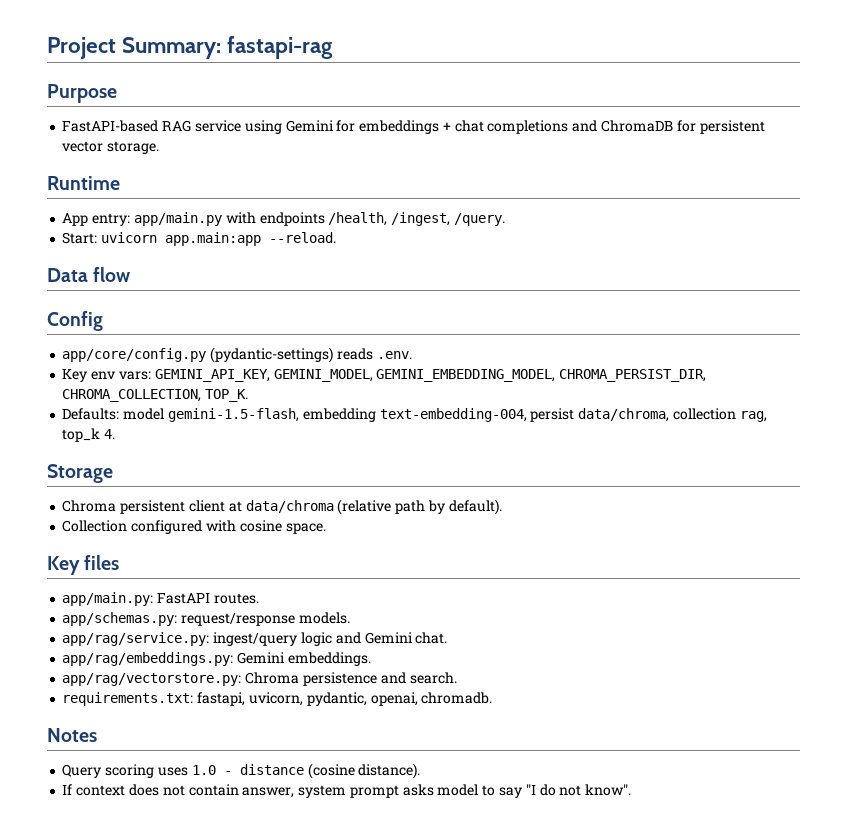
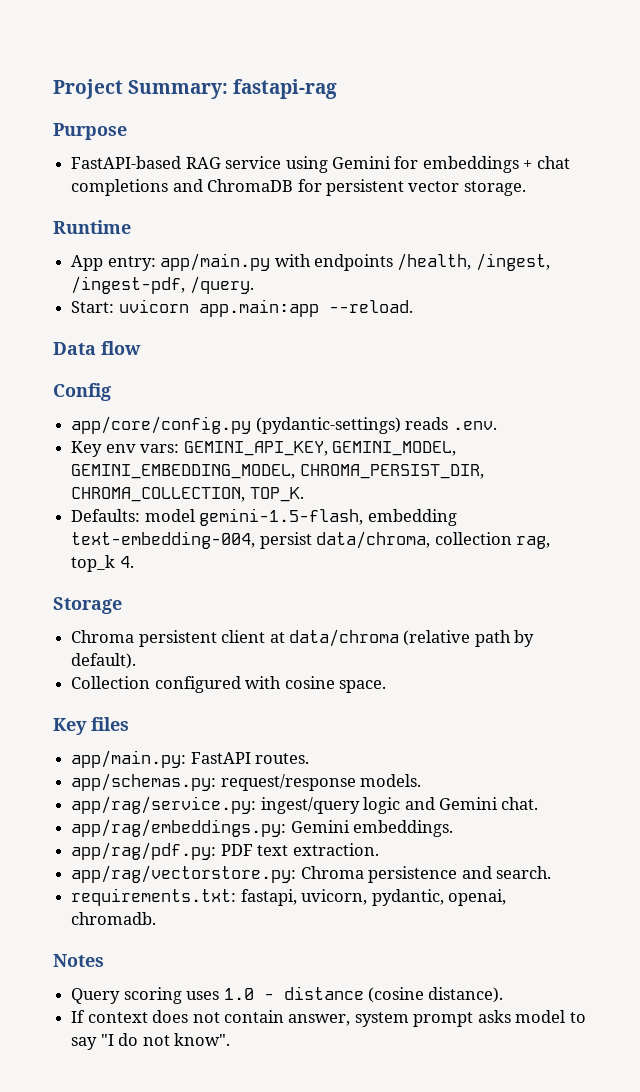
- App entry: app/main.py with endpoints /health, /ingest, /query.
+ App entry: app/main.py with endpoints /health, /ingest, /ingest-pdf, /query.
+ app/rag/pdf.py: PDF text extraction.

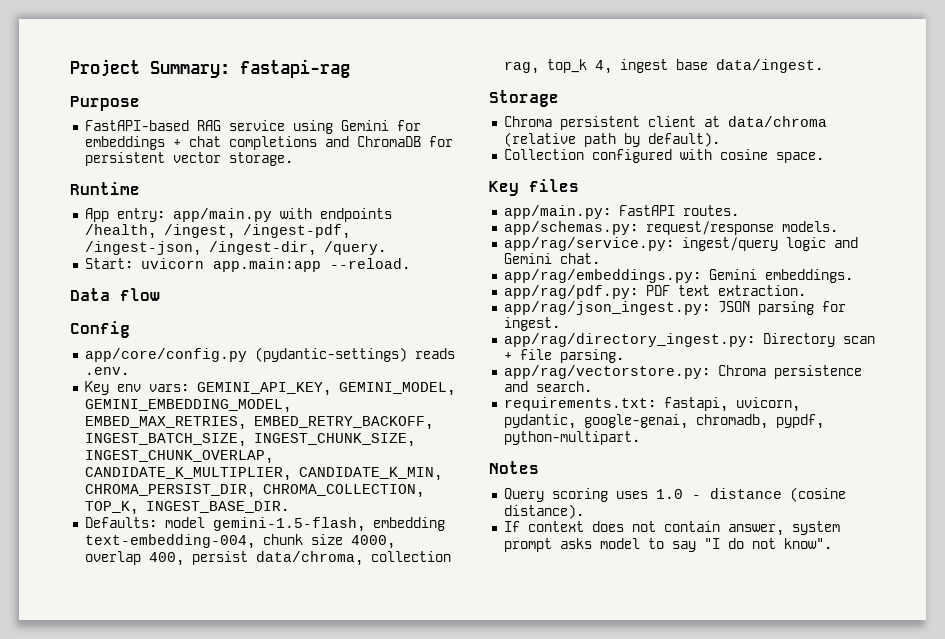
- App entry: app/main.py with endpoints /health, /ingest, /ingest-pdf, /query.
+ App entry: app/main.py with endpoints /health, /ingest, /ingest-pdf, /ingest-json, /ingest-dir, /query.
- Key env vars: GEMINI_API_KEY, GEMINI_MODEL, GEMINI_EMBEDDING_MODEL, CHROMA_PERSIST_DIR, CHROMA_COLLECTION, TOP_K.
+ Key env vars: GEMINI_API_KEY, GEMINI_MODEL, GEMINI_EMBEDDING_MODEL, EMBED_MAX_RETRIES, EMBED_RETRY_BACKOFF, INGEST_BATCH_SIZE, INGEST_CHUNK_SIZE, INGEST_CHUNK_OVERLAP, CANDIDATE_K_MULTIPLIER, CANDIDATE_K_MIN, CHROMA_PERSIST_DIR, CHROMA_COLLECTION, TOP_K, INGEST_BASE_DIR.
- Defaults: model gemini-1.5-flash, embedding text-embedding-004, persist data/chroma, collection rag, top_k 4.
+ Defaults: model gemini-1.5-flash, embedding text-embedding-004, chunk size 4000, overlap 400, persist data/chroma, collection rag, top_k 4, ingest base data/ingest.
+ app/rag/json_ingest.py: JSON parsing for ingest.
+ app/rag/directory_ingest.py: Directory scan + file parsing.
- requirements.txt: fastapi, uvicorn, pydantic, openai, chromadb.
+ requirements.txt: fastapi, uvicorn, pydantic, google-genai, chromadb, pypdf, python-multipart.

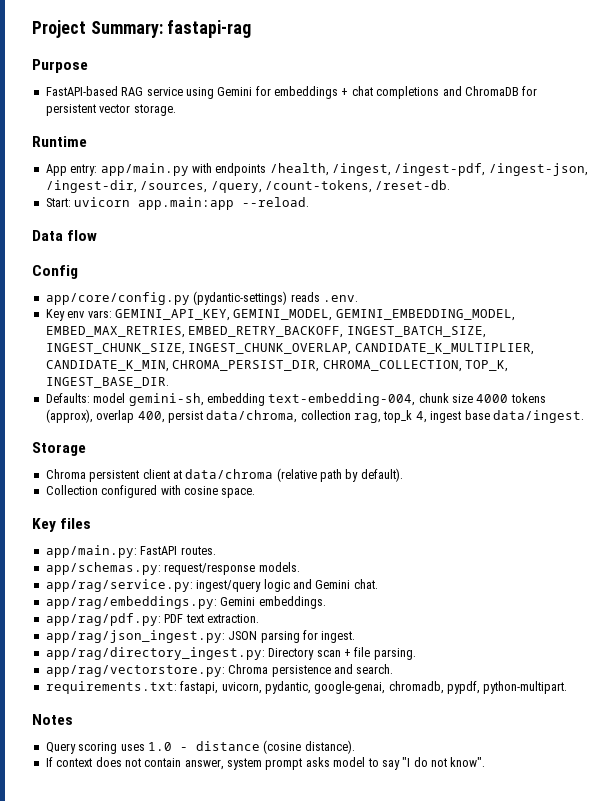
- App entry: app/main.py with endpoints /health, /ingest, /ingest-pdf, /ingest-json, /ingest-dir, /query.
+ App entry: app/main.py with endpoints /health, /ingest, /ingest-pdf, /ingest-json, /ingest-dir, /sources, /query, /count-tokens, /reset-db.
- Defaults: model gemini-1.5-flash, embedding text-embedding-004, chunk size 4000, overlap 400, persist data/chroma, collection rag, top_k 4, ingest base data/ingest.
+ Defaults: model gemini-sh, embedding text-embedding-004, chunk size 4000 tokens (approx), overlap 400, persist data/chroma, collection rag, top_k 4, ingest base data/ingest.

